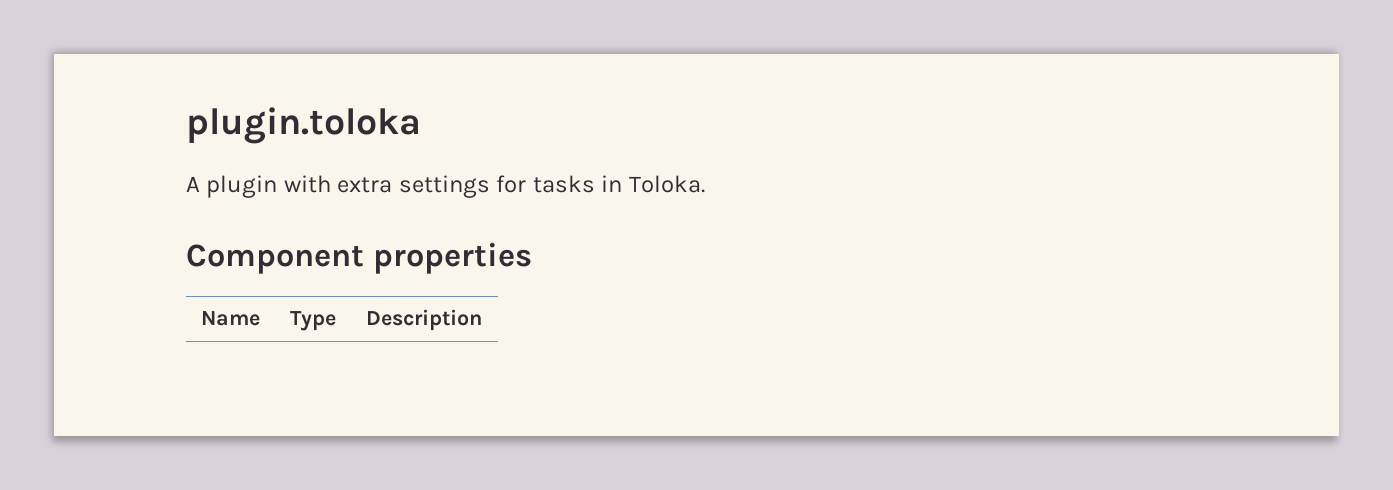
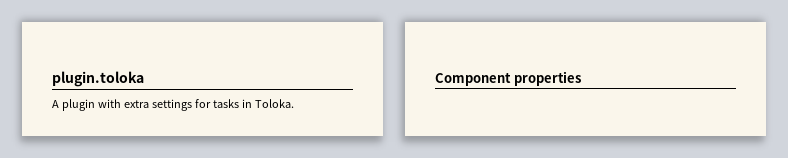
- Name | Type | Description

